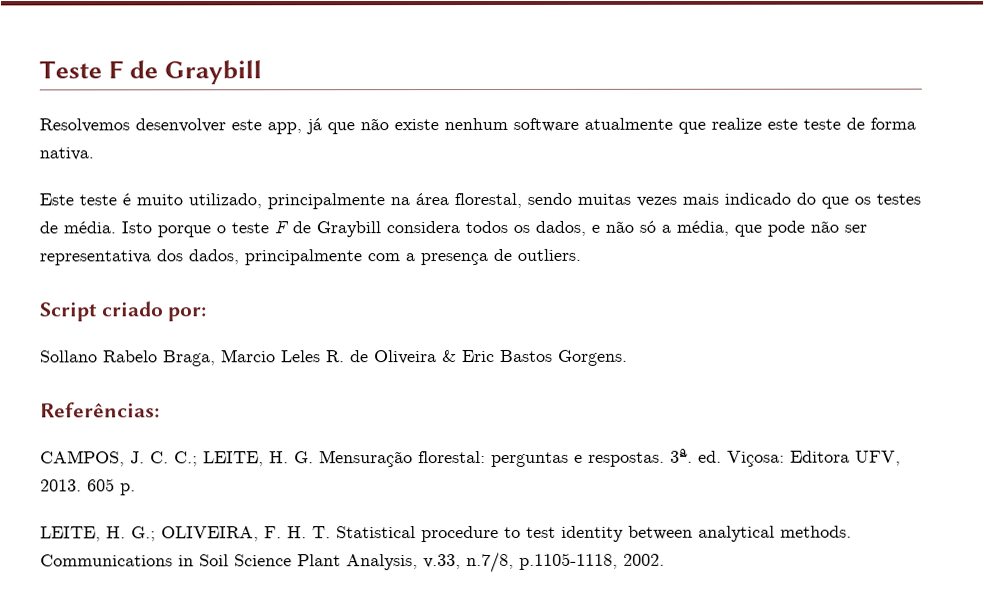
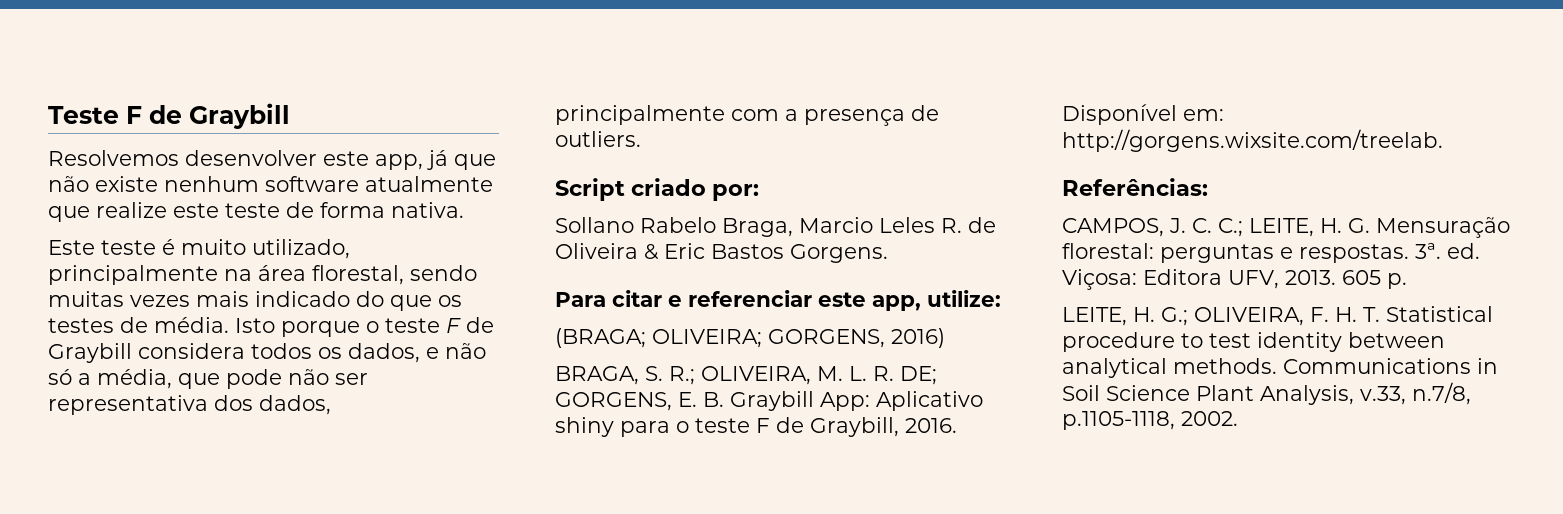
+ Para citar e referenciar este app, utilize:
+ (BRAGA; OLIVEIRA; GORGENS, 2016)
+ BRAGA, S. R.; OLIVEIRA, M. L. R. DE; GORGENS, E. B. Graybill App: Aplicativo shiny para o teste F de Graybill, 2016. Disponível em: http://gorgens.wixsite.com/treelab.

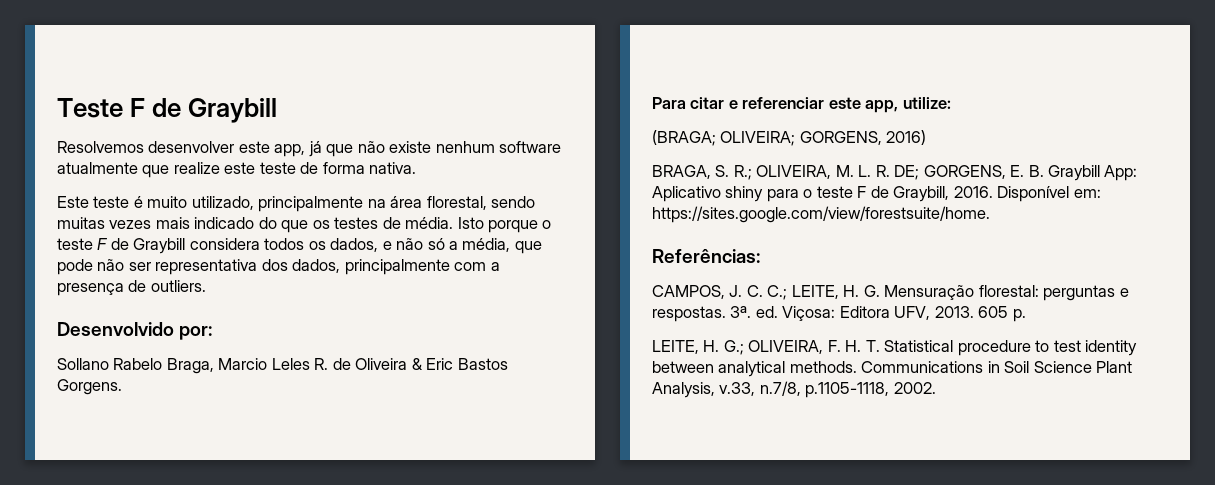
- Script criado por:
+ Desenvolvido por:
- Disponível em: http://gorgens.wixsite.com/treelab.
+ Disponível em: https://sites.google.com/view/forestsuite/home.

